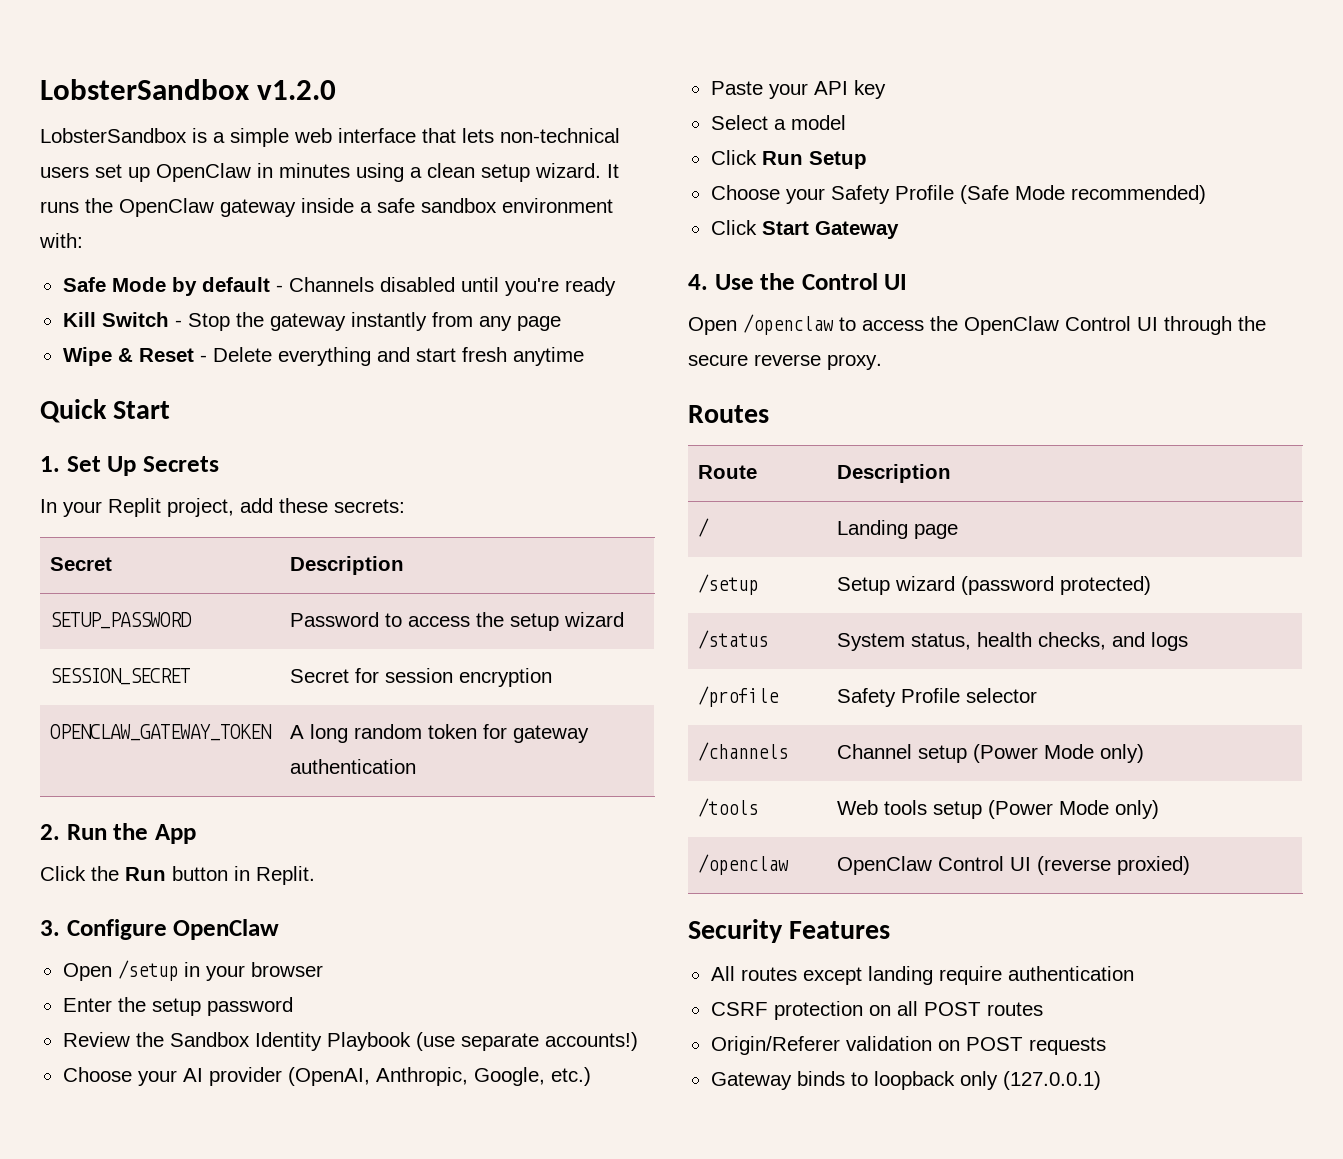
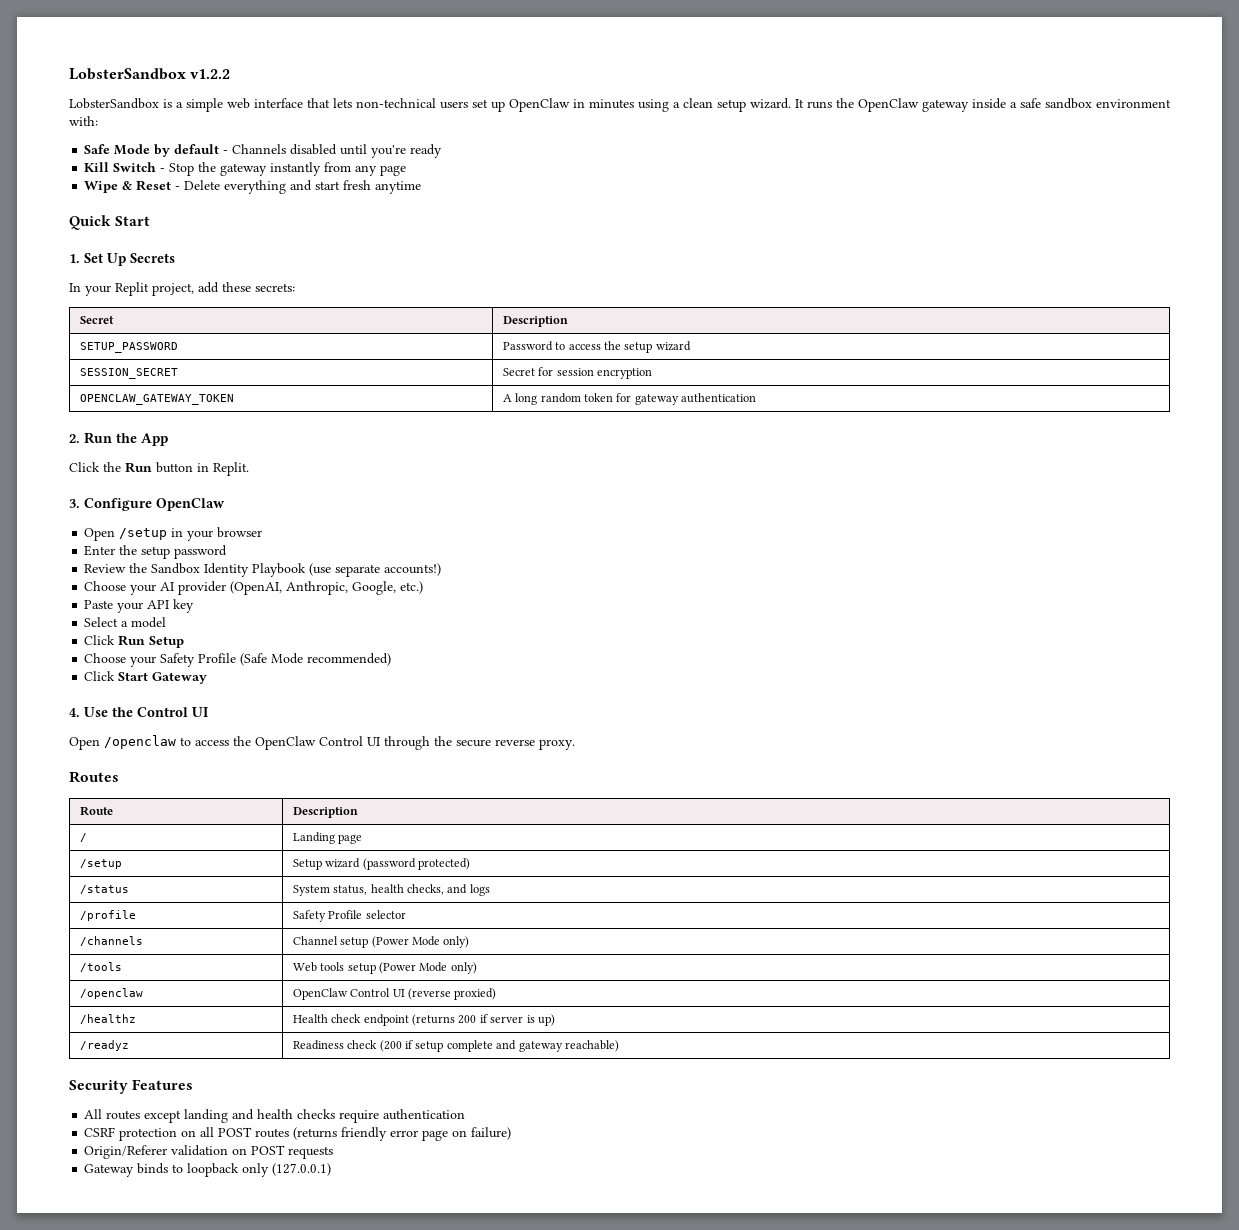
- LobsterSandbox v1.2.0
+ LobsterSandbox v1.2.2
+ /healthz | Health check endpoint (returns 200 if server is up)
+ /readyz | Readiness check (200 if setup complete and gateway reachable)
- All routes except landing require authentication
+ All routes except landing and health checks require authentication
- CSRF protection on all POST routes
+ CSRF protection on all POST routes (returns friendly error page on failure)

